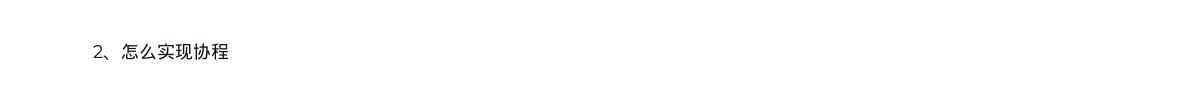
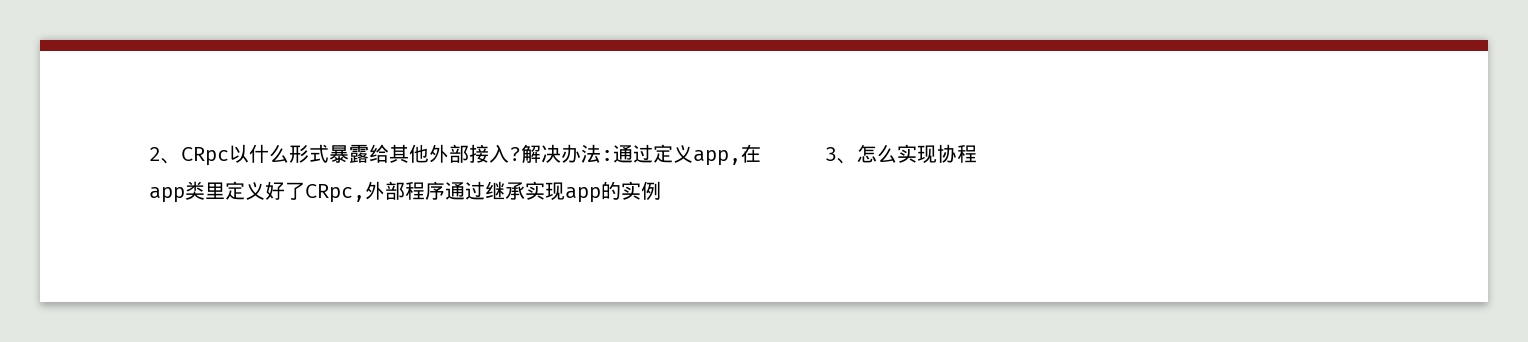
- 2、怎么实现协程
+ 2、CRpc以什么形式暴露给其他外部接入?解决办法:通过定义app,在app类里定义好了CRpc,外部程序通过继承实现app的实例
+ 3、怎么实现协程

